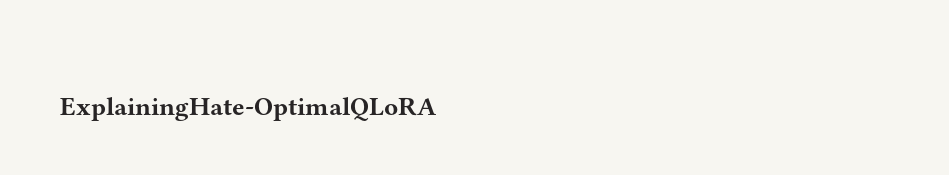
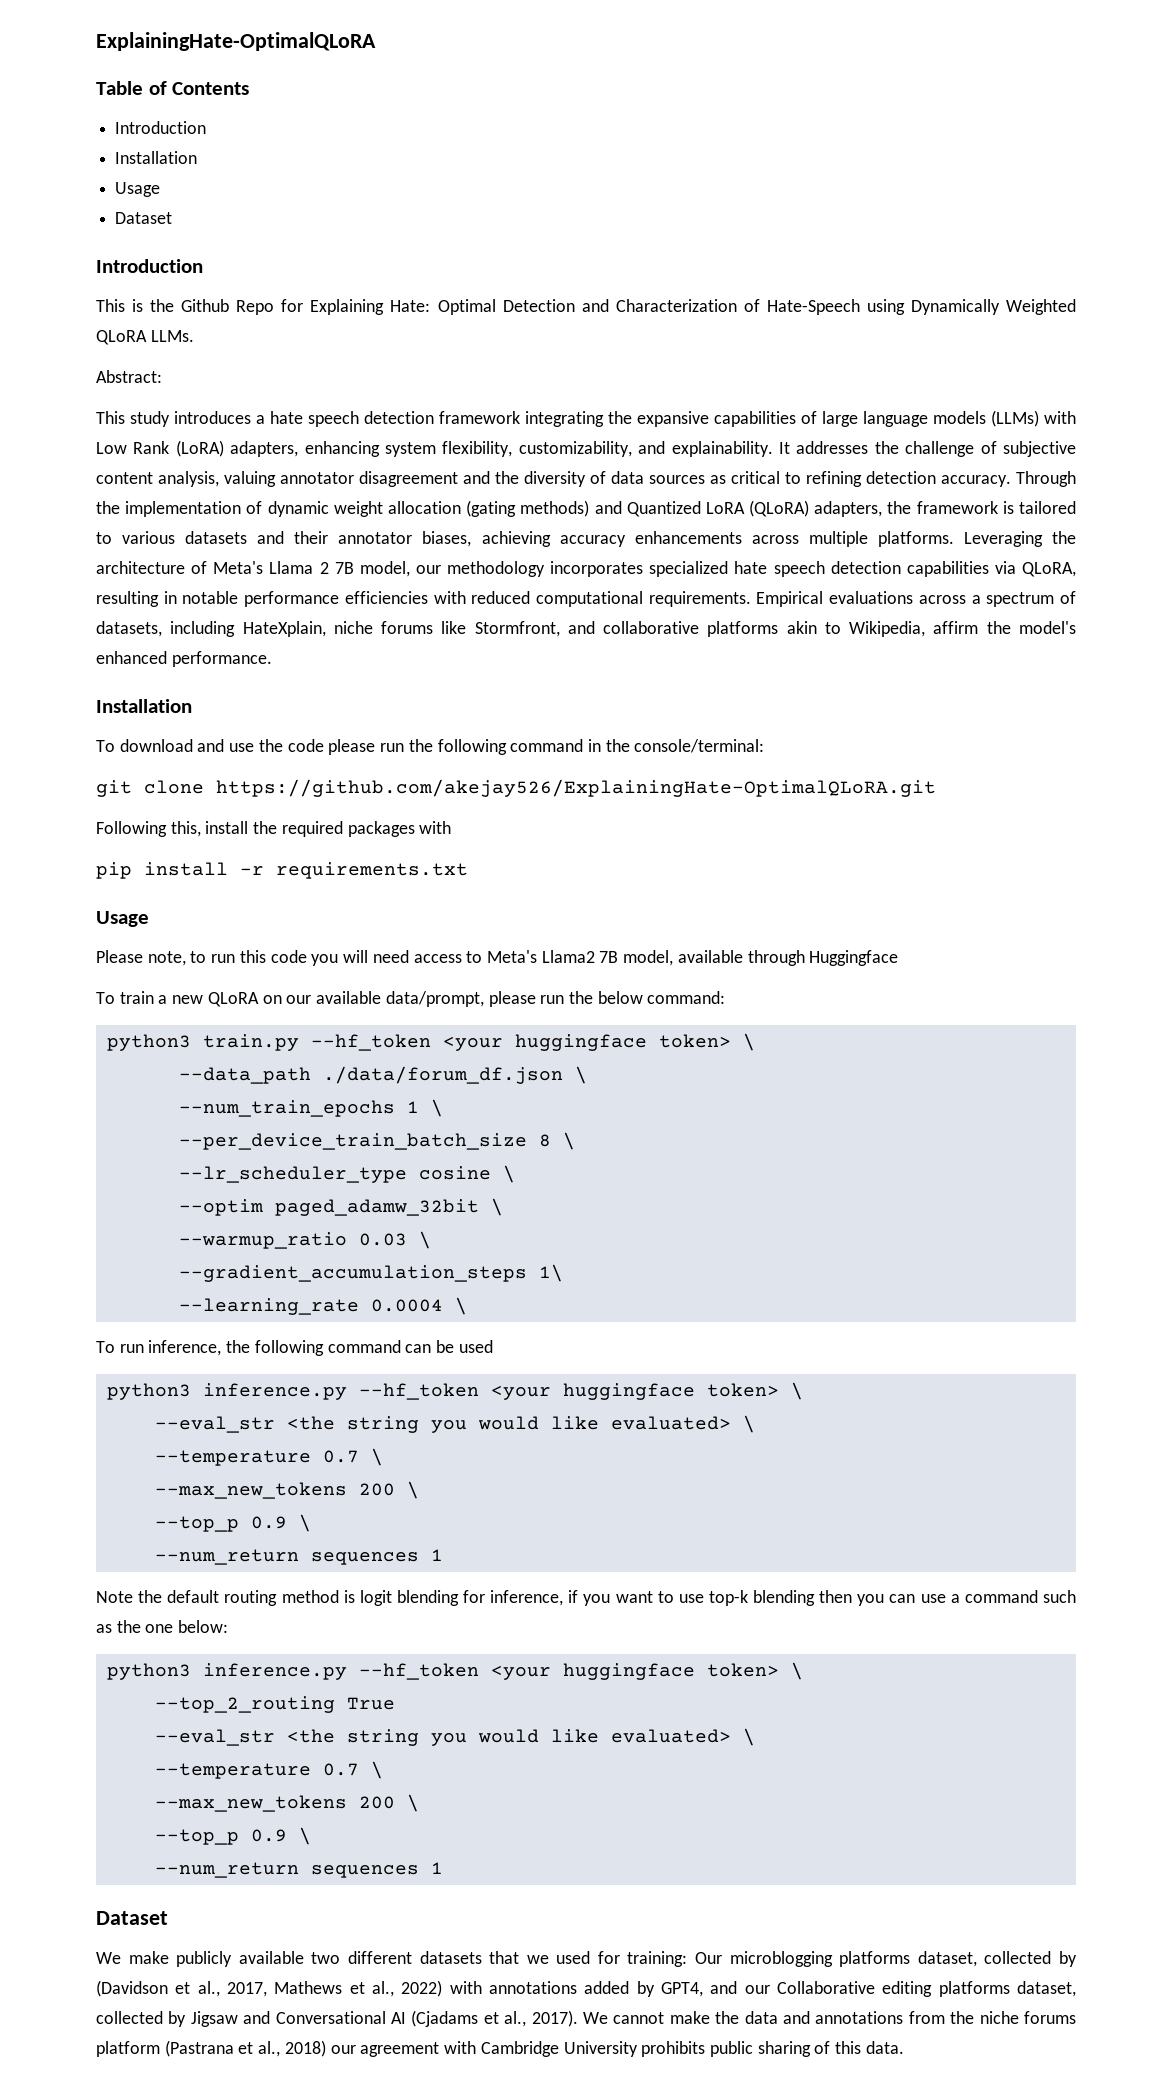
+ Table of Contents
+ Introduction
+ Installation
+ Usage
+ Dataset
+ Introduction
+ This is the Github Repo for Explaining Hate: Optimal Detection and Characterization of Hate-Speech using Dynamically Weighted QLoRA LLMs.
+ Abstract:
+ This study introduces a hate speech detection framework integrating the expansive capabilities of large language models (LLMs) with Low Rank (LoRA) adapters, enhancing system flexibility, customizability, and explainability. It addresses the challenge of subjective content analysis, valuing annotator disagreement and the diversity of data sources as critical to refining detection accuracy. Through the implementation of dynamic weight allocation (gating methods) and Quantized LoRA (QLoRA) adapters, the framework is tailored to various datasets and their annotator biases, achieving accuracy enhancements across multiple platforms. Leveraging the architecture of Meta's Llama 2 7B model, our methodology incorporates specialized hate speech detection capabilities via QLoRA, resulting in notable performance efficiencies with reduced computational requirements. Empirical evaluations across a spectrum of datasets, including HateXplain, niche forums like Stormfront, and collaborative platforms akin to Wikipedia, affirm the model's enhanced performance.
+ Installation
+ To download and use the code please run the following command in the console/terminal:
+ git clone https://github.com/akejay526/ExplainingHate-OptimalQLoRA.git
+ Following this, install the required packages with
+ pip install -r requirements.txt
+ Usage
+ Please note, to run this code you will need access to Meta's Llama2 7B model, available through Huggingface
+ To train a new QLoRA on our available data/prompt, please run the below command:
+ python3 train.py --hf_token <your huggingface token> \
+ --data_path ./data/forum_df.json \
+ --num_train_epochs 1 \
+ --per_device_train_batch_size 8 \
+ --lr_scheduler_type cosine \
+ --optim paged_adamw_32bit \
+ --warmup_ratio 0.03 \
+ --gradient_accumulation_steps 1\
+ --learning_rate 0.0004 \
+ To run inference, the following command can be used
+ python3 inference.py --hf_token <your huggingface token> \
+ --eval_str <the string you would like evaluated> \
+ --temperature 0.7 \
+ --max_new_tokens 200 \
+ --top_p 0.9 \
+ --num_return sequences 1
+ Note the default routing method is logit blending for inference, if you want to use top-k blending then you can use a command such as the one below:
+ python3 inference.py --hf_token <your huggingface token> \
+ --top_2_routing True
+ --eval_str <the string you would like evaluated> \
+ --temperature 0.7 \
+ --max_new_tokens 200 \
+ --top_p 0.9 \
+ --num_return sequences 1
+ Dataset
+ We make publicly available two different datasets that we used for training: Our microblogging platforms dataset, collected by (Davidson et al., 2017, Mathews et al., 2022) with annotations added by GPT4, and our Collaborative editing platforms dataset, collected by Jigsaw and Conversational AI (Cjadams et al., 2017). We cannot make the data and annotations from the niche forums platform (Pastrana et al., 2018) our agreement with Cambridge University prohibits public sharing of this data.

